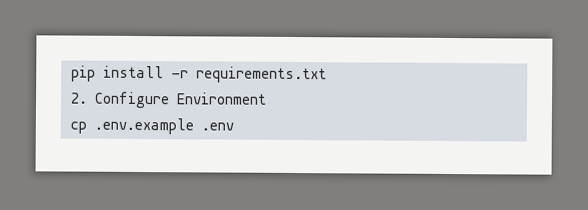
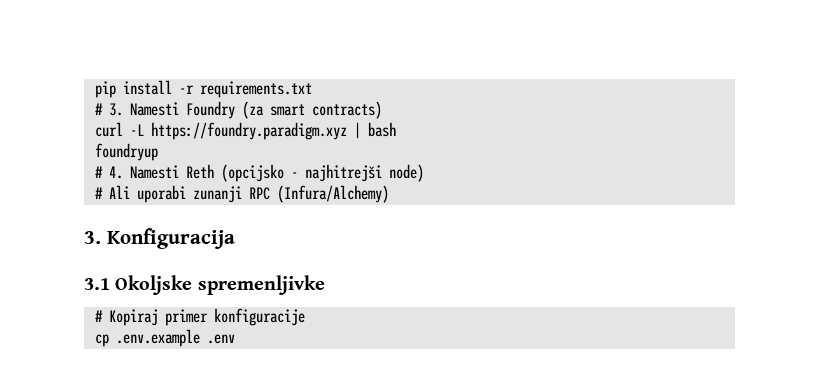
- 2. Configure Environment
+ # 3. Namesti Foundry (za smart contracts)
+ curl -L https://foundry.paradigm.xyz | bash
+ foundryup
+ # 4. Namesti Reth (opcijsko - najhitrejši node)
+ # Ali uporabi zunanji RPC (Infura/Alchemy)
+ 3. Konfiguracija
+ 3.1 Okoljske spremenljivke
+ # Kopiraj primer konfiguracije

